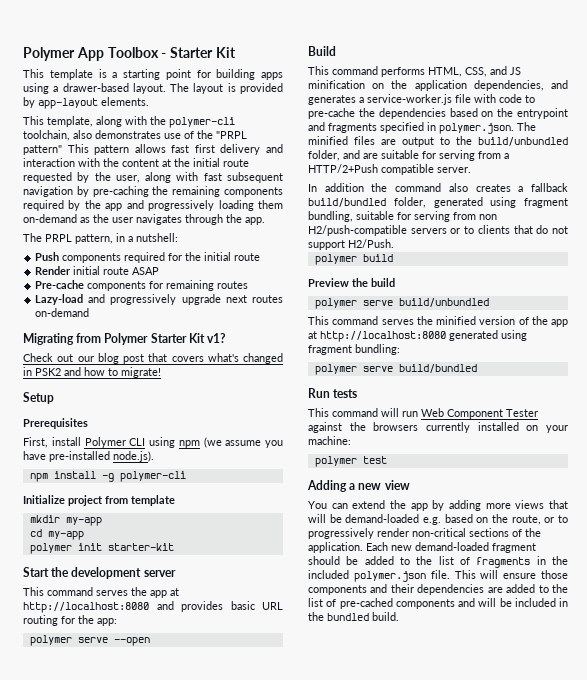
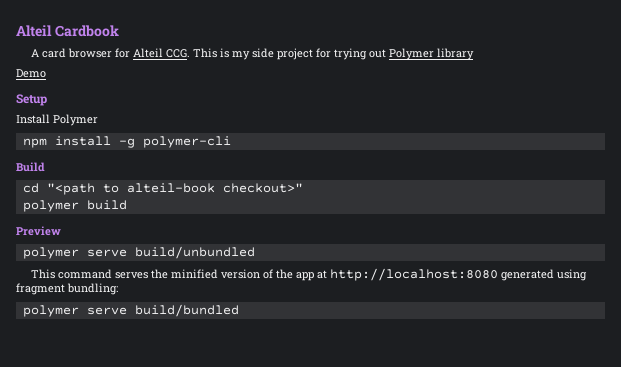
- Polymer App Toolbox - Starter Kit
- This template is a starting point for building apps using a drawer-based layout. The layout is provided by app-layout elements.
- This template, along with the polymer-cli toolchain, also demonstrates use of the "PRPL pattern" This pattern allows fast first delivery and interaction with the content at the initial route requested by the user, along with fast subsequent navigation by pre-caching the remaining components required by the app and progressively loading them on-demand as the user navigates through the app.
- The PRPL pattern, in a nutshell:
- Push components required for the initial route
- Render initial route ASAP
- Pre-cache components for remaining routes
- Lazy-load and progressively upgrade next routes on-demand
- Migrating from Polymer Starter Kit v1?
- Check out our blog post that covers what's changed in PSK2 and how to migrate!
+ Alteil Cardbook
+ A card browser for Alteil CCG. This is my side project for trying out Polymer library
+ Demo
  Setup
- Prerequisites
- First, install Polymer CLI using npm (we assume you have pre-installed node.js).
+ Install Polymer
  npm install -g polymer-cli
- Initialize project from template
- mkdir my-app
- cd my-app
- polymer init starter-kit
- Start the development server
- This command serves the app at http://localhost:8080 and provides basic URL routing for the app:
- polymer serve --open
  Build
- This command performs HTML, CSS, and JS minification on the application dependencies, and generates a service-worker.js file with code to pre-cache the dependencies based on the entrypoint and fragments specified in polymer.json. The minified files are output to the build/unbundled folder, and are suitable for serving from a HTTP/2+Push compatible server.
- In addition the command also creates a fallback build/bundled folder, generated using fragment bundling, suitable for serving from non H2/push-compatible servers or to clients that do not support H2/Push.
+ cd "<path to alteil-book checkout>"
- Preview the build
+ Preview
- Run tests
- This command will run Web Component Tester against the browsers currently installed on your machine:
- polymer test
- Adding a new view
- You can extend the app by adding more views that will be demand-loaded e.g. based on the route, or to progressively render non-critical sections of the application. Each new demand-loaded fragment should be added to the list of fragments in the included polymer.json file. This will ensure those components and their dependencies are added to the list of pre-cached components and will be included in the bundled build.

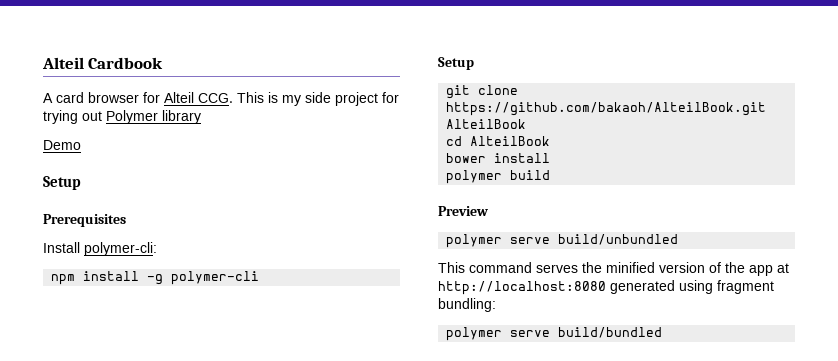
+ Prerequisites
- Install Polymer
+ Install polymer-cli:
  npm install -g polymer-cli
- Build
- cd "<path to alteil-book checkout>"
+ Setup
+ git clone https://github.com/bakaoh/AlteilBook.git AlteilBook
+ cd AlteilBook
+ bower install

